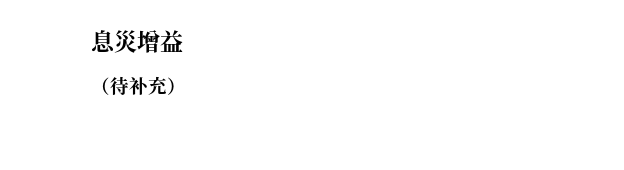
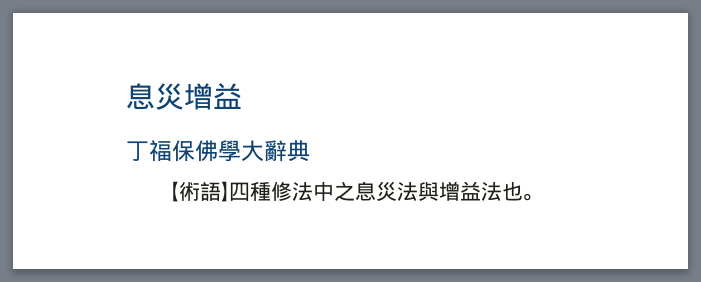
- （待补充）
+ 丁福保佛學大辭典
+ 【術語】四種修法中之息災法與增益法也。

